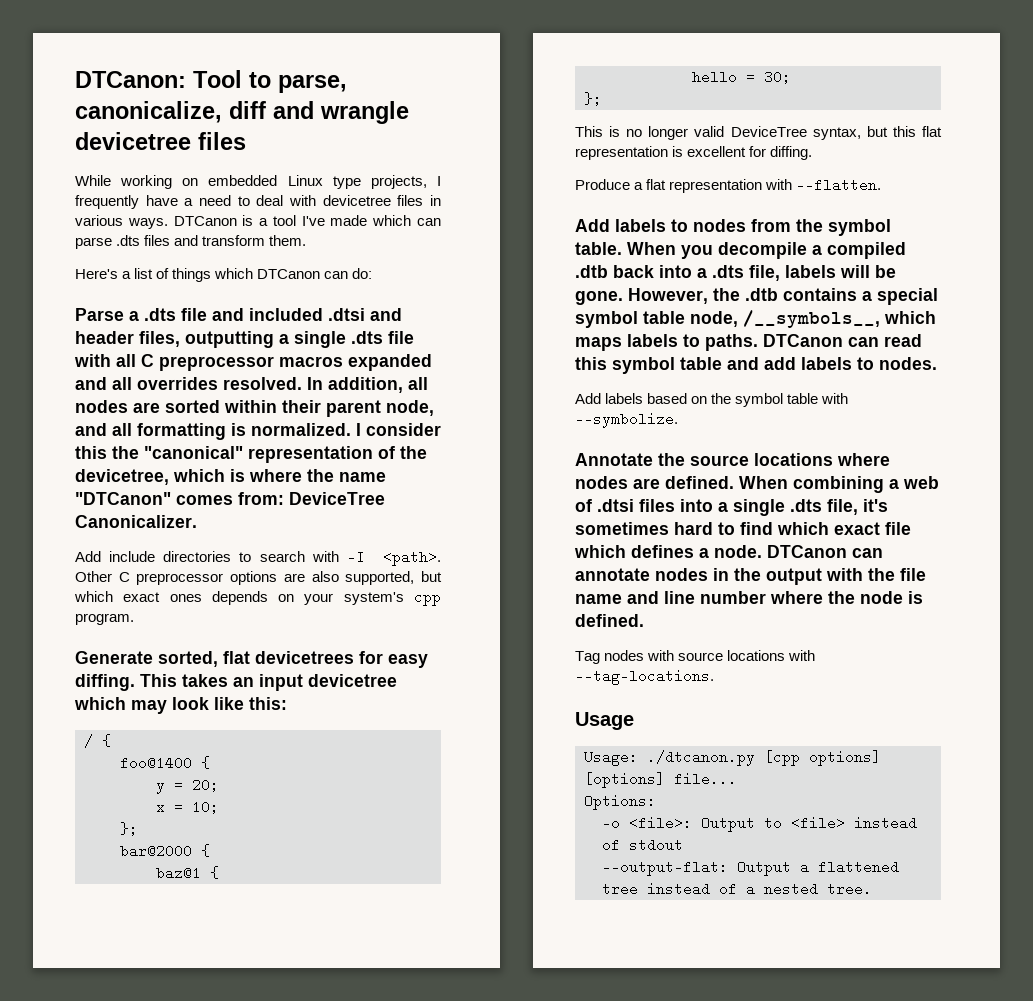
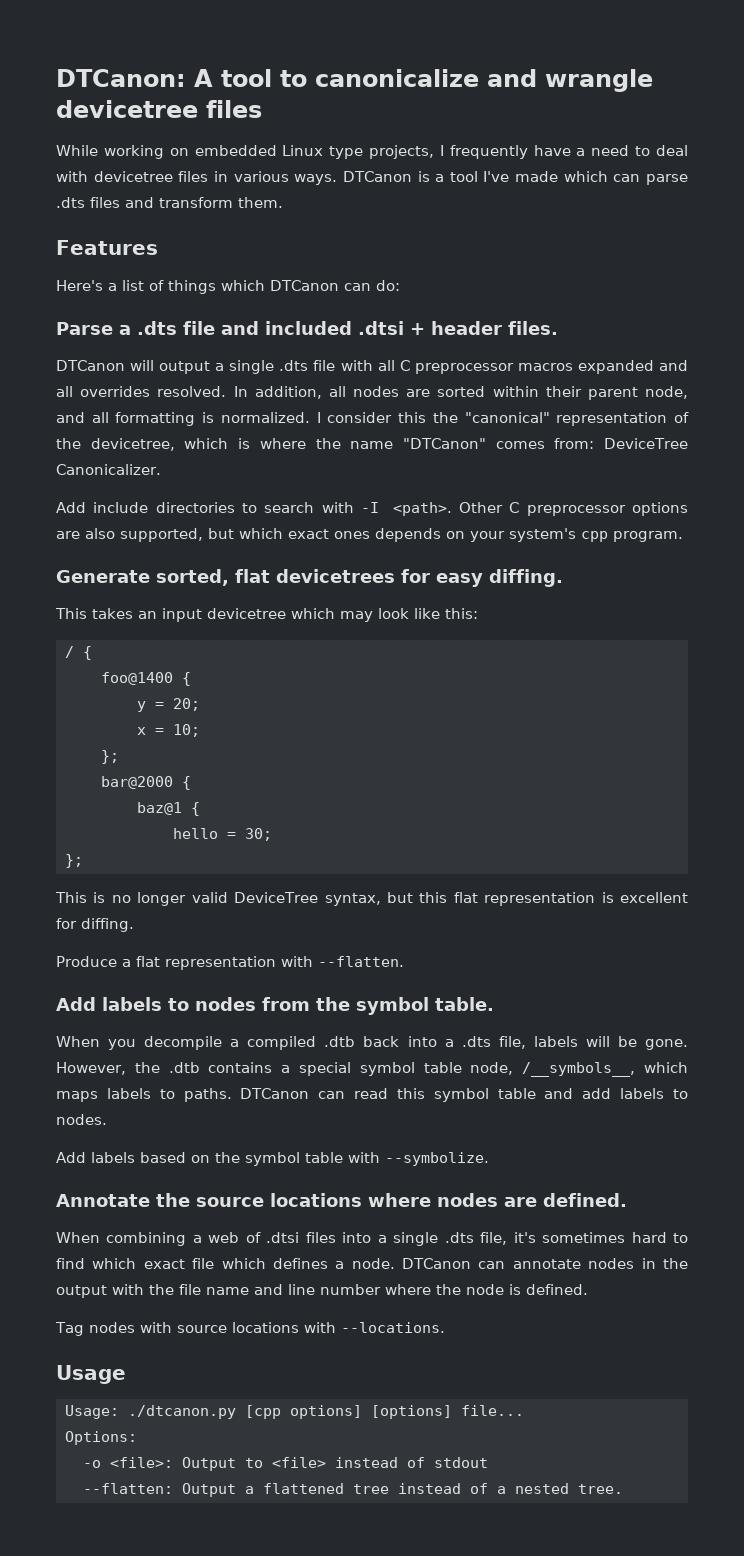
- DTCanon: Tool to parse, canonicalize, diff and wrangle devicetree files
+ DTCanon: A tool to canonicalize and wrangle devicetree files
+ Features
- Parse a .dts file and included .dtsi and header files, outputting a single .dts file with all C preprocessor macros expanded and all overrides resolved.
+ Parse a .dts file and included .dtsi + header files.
+ DTCanon will output a single .dts file with all C preprocessor macros expanded and all overrides resolved.
- Generate sorted, flat devicetrees for easy diffing. This takes an input devicetree which may look like this:
+ Generate sorted, flat devicetrees for easy diffing.
+ This takes an input devicetree which may look like this:
- Add labels to nodes from the symbol table. When you decompile a compiled .dtb back into a .dts file, labels will be gone.
+ Add labels to nodes from the symbol table.
+ When you decompile a compiled .dtb back into a .dts file, labels will be gone.
- Annotate the source locations where nodes are defined. When combining a web of .dtsi files into a single .dts file, it's sometimes hard to find which exact file which defines a node.
+ Annotate the source locations where nodes are defined.
+ When combining a web of .dtsi files into a single .dts file, it's sometimes hard to find which exact file which defines a node.
- Tag nodes with source locations with --tag-locations.
+ Tag nodes with source locations with --locations.
- --output-flat: Output a flattened tree instead of a nested tree.
+ --flatten: Output a flattened tree instead of a nested tree.

